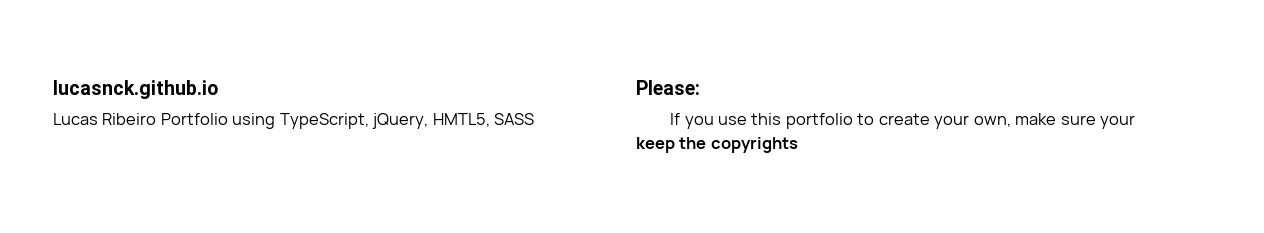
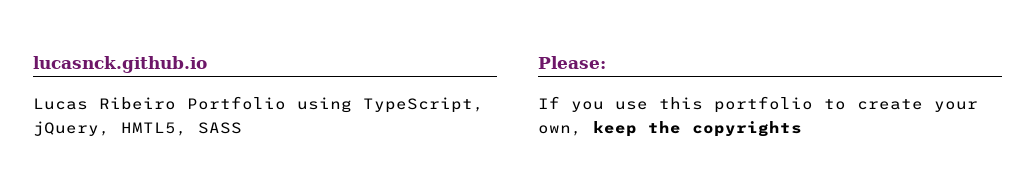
- If you use this portfolio to create your own, make sure your keep the copyrights
+ If you use this portfolio to create your own, keep the copyrights

